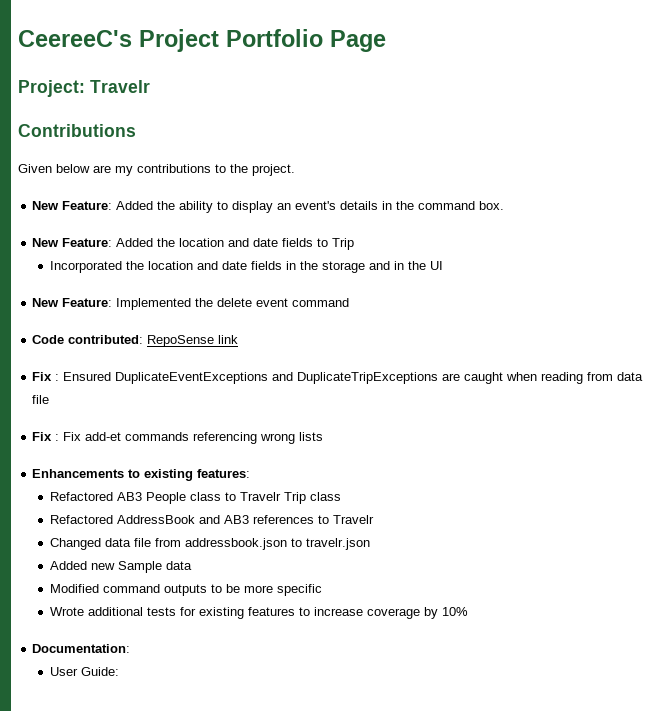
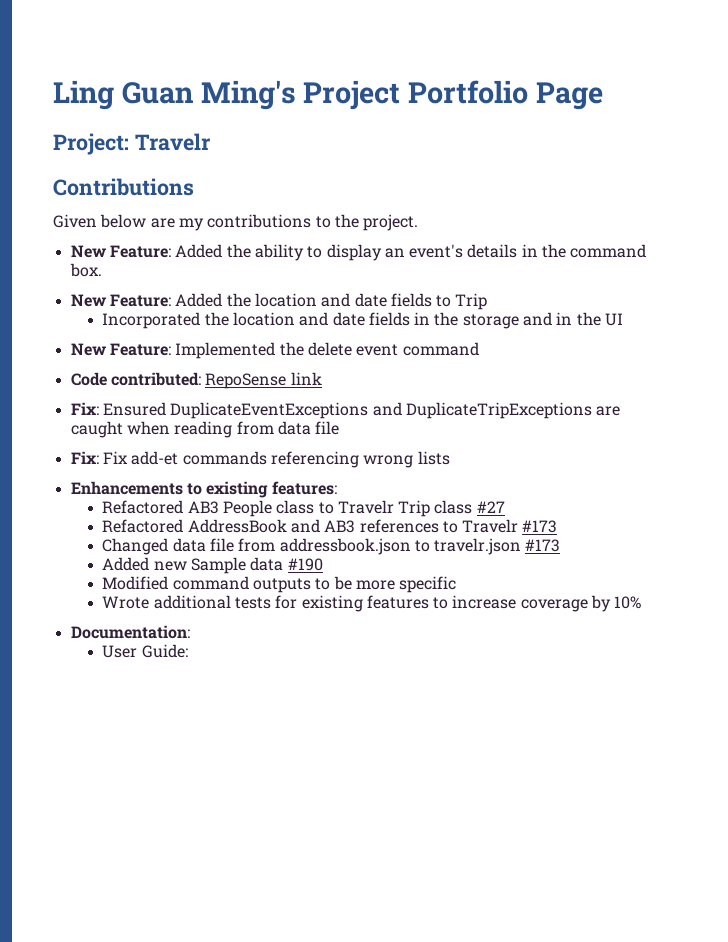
- CeereeC's Project Portfolio Page
+ Ling Guan Ming's Project Portfolio Page
- Fix : Ensured DuplicateEventExceptions and DuplicateTripExceptions are caught when reading from data file
+ Fix: Ensured DuplicateEventExceptions and DuplicateTripExceptions are caught when reading from data file
- Fix : Fix add-et commands referencing wrong lists
+ Fix: Fix add-et commands referencing wrong lists
- Refactored AB3 People class to Travelr Trip class
+ Refactored AB3 People class to Travelr Trip class #27
- Refactored AddressBook and AB3 references to Travelr
+ Refactored AddressBook and AB3 references to Travelr #173
- Changed data file from addressbook.json to travelr.json
+ Changed data file from addressbook.json to travelr.json #173
- Added new Sample data
+ Added new Sample data #190

